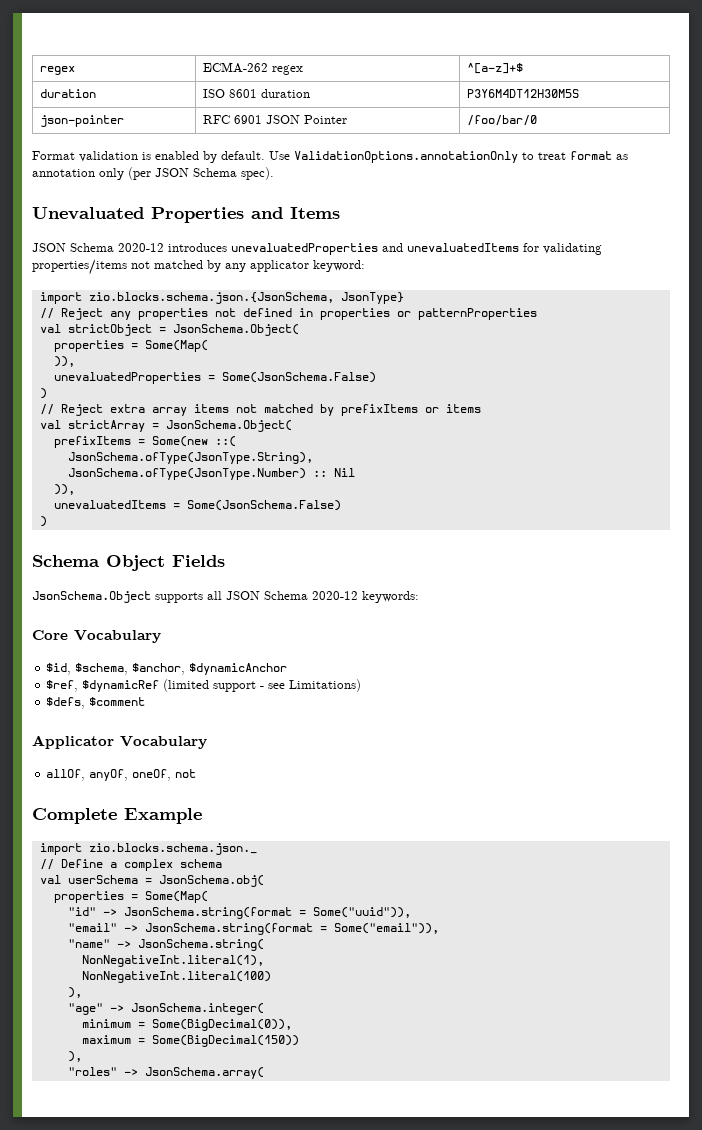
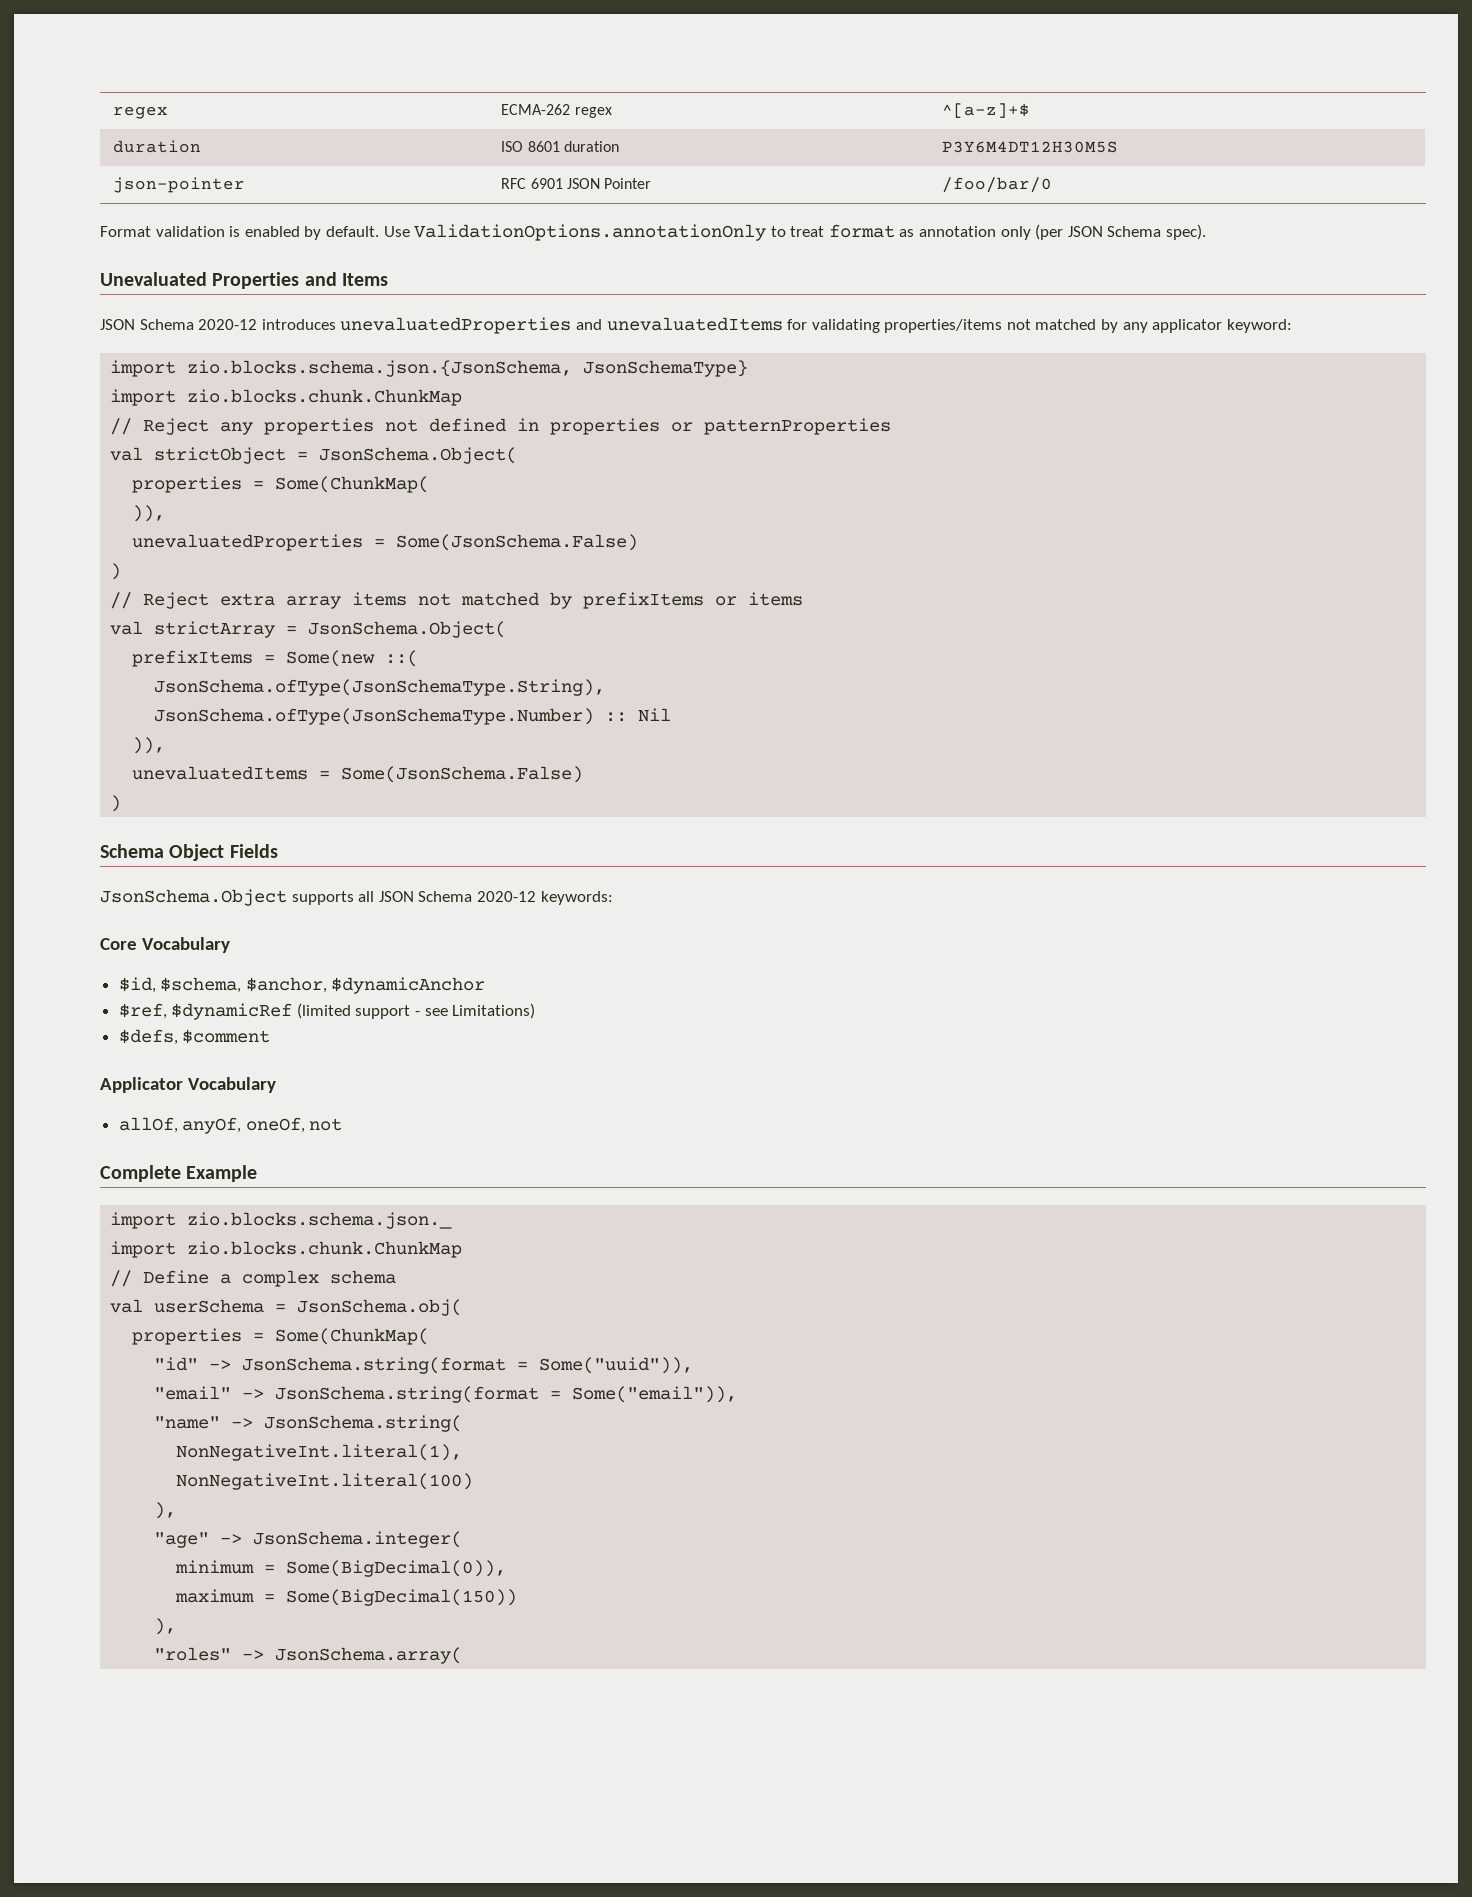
- import zio.blocks.schema.json.{JsonSchema, JsonType}
+ import zio.blocks.schema.json.{JsonSchema, JsonSchemaType}
+ import zio.blocks.chunk.ChunkMap
  val strictObject = JsonSchema.Object(
- properties = Some(Map(
+ properties = Some(ChunkMap(
- JsonSchema.ofType(JsonType.String),
- JsonSchema.ofType(JsonType.Number) :: Nil
+ JsonSchema.ofType(JsonSchemaType.String),
+ JsonSchema.ofType(JsonSchemaType.Number) :: Nil
  import zio.blocks.schema.json._
+ import zio.blocks.chunk.ChunkMap
  val userSchema = JsonSchema.obj(
- properties = Some(Map(
+ properties = Some(ChunkMap(

